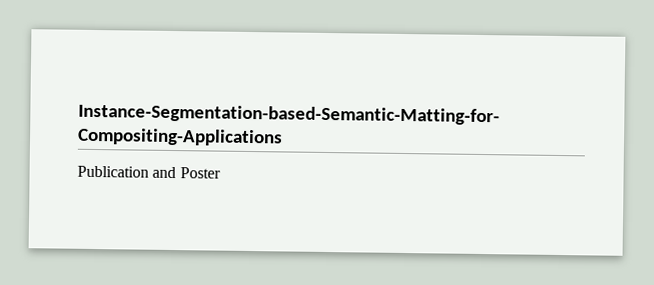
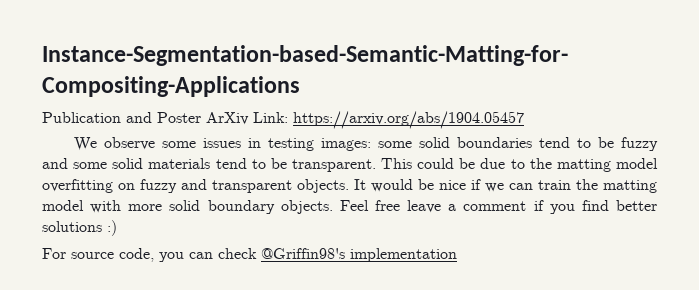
- Publication and Poster
+ Publication and Poster ArXiv Link: https://arxiv.org/abs/1904.05457
+ We observe some issues in testing images: some solid boundaries tend to be fuzzy and some solid materials tend to be transparent. This could be due to the matting model overfitting on fuzzy and transparent objects. It would be nice if we can train the matting model with more solid boundary objects. Feel free leave a comment if you find better solutions :)
+ For source code, you can check @Griffin98's implementation

